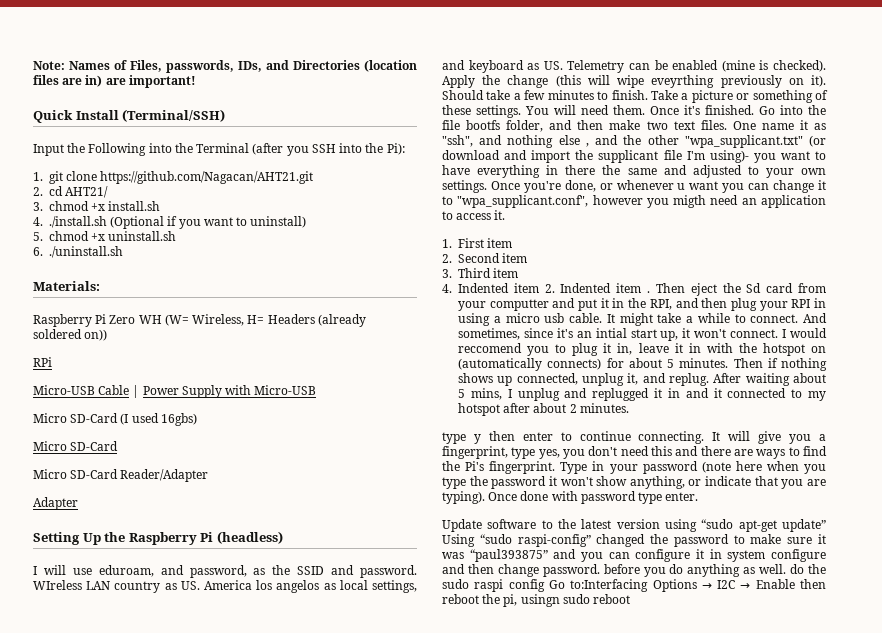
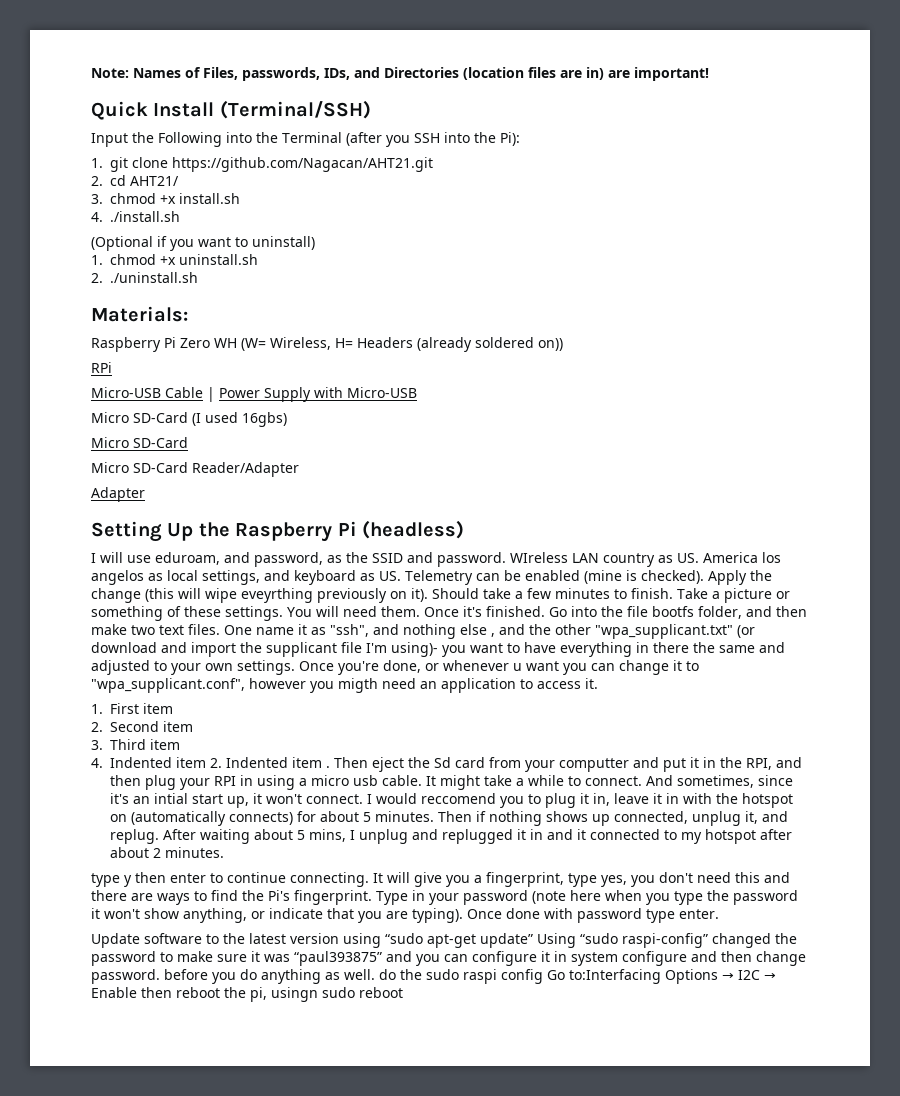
- 4. ./install.sh (Optional if you want to uninstall)
+ 4. ./install.sh
+ (Optional if you want to uninstall)
- 5. chmod +x uninstall.sh
+ 1. chmod +x uninstall.sh
- 6. ./uninstall.sh
+ 2. ./uninstall.sh

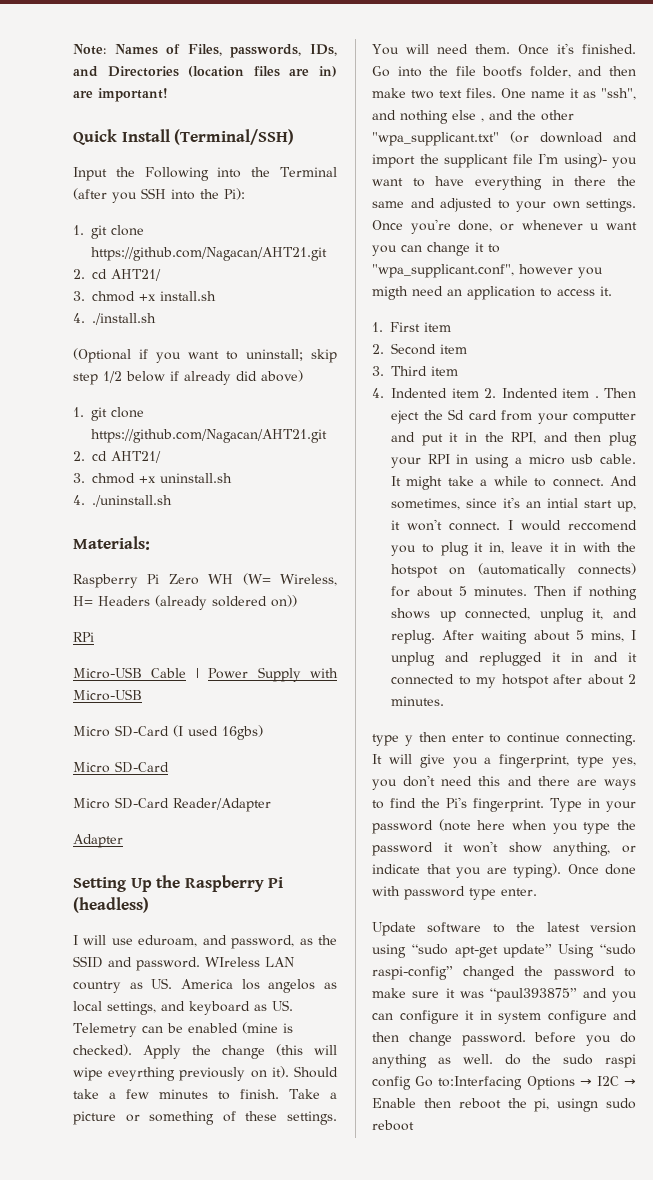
- (Optional if you want to uninstall)
- 1. chmod +x uninstall.sh
+ (Optional if you want to uninstall; skip step 1/2 below if already did above)
+ 1. git clone https://github.com/Nagacan/AHT21.git
+ 2. cd AHT21/
+ 3. chmod +x uninstall.sh
- 2. ./uninstall.sh
+ 4. ./uninstall.sh

